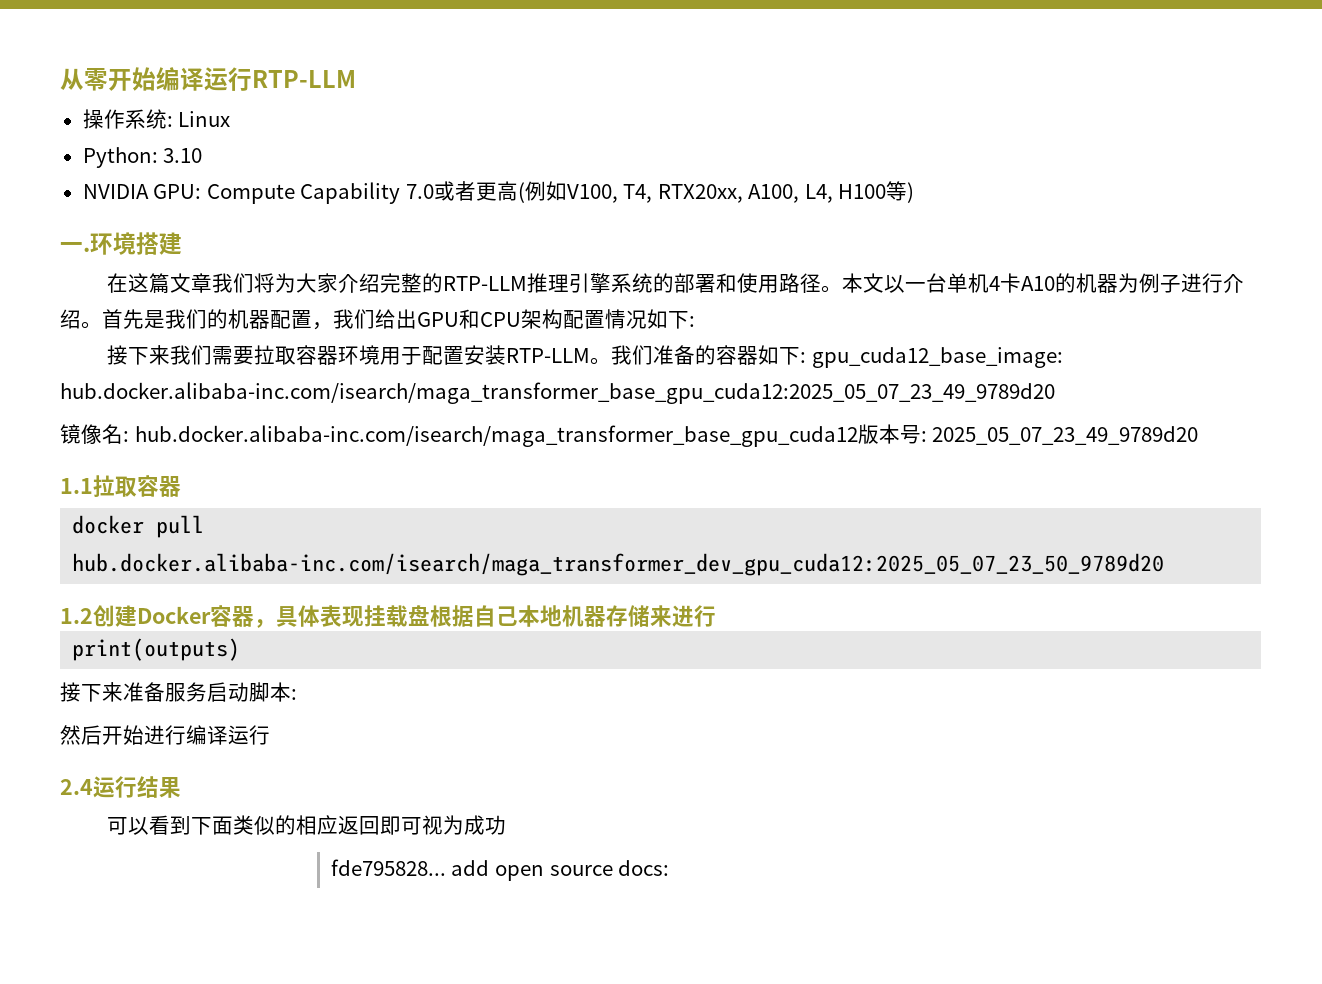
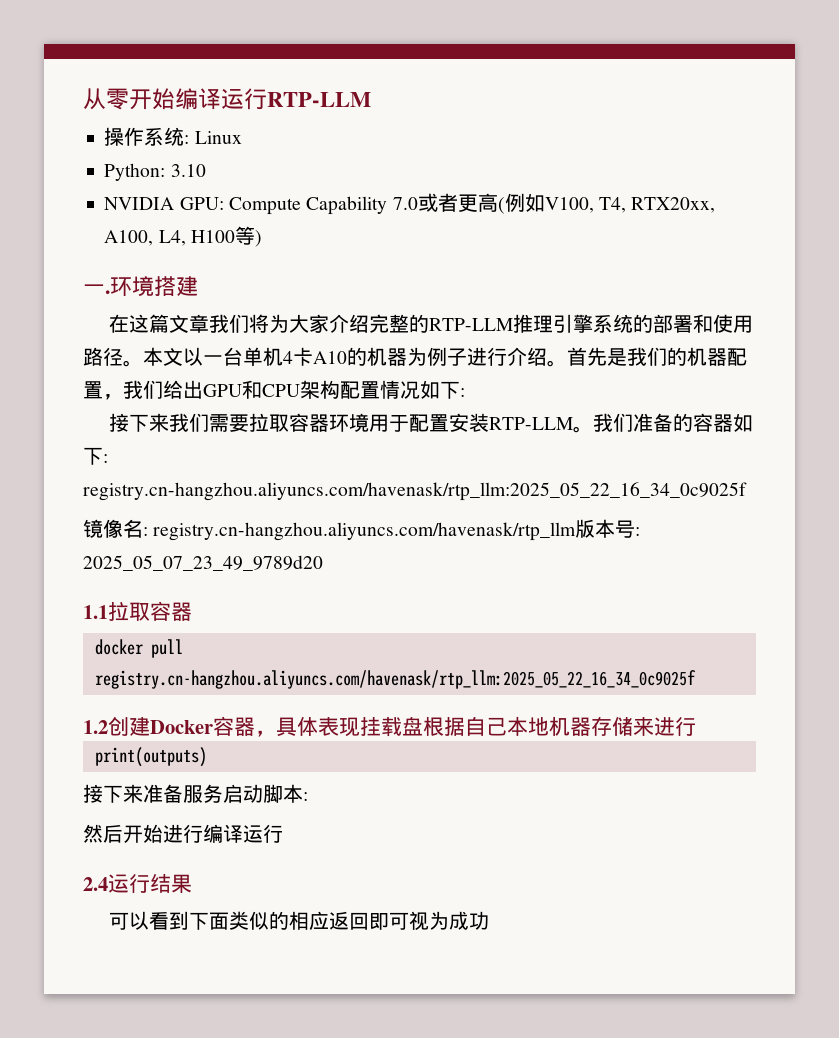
- 我们准备的容器如下: gpu_cuda12_base_image: hub.docker.alibaba-inc.com/isearch/maga_transformer_base_gpu_cuda12:2025_05_07_23_49_9789d20
+ 我们准备的容器如下: registry.cn-hangzhou.aliyuncs.com/havenask/rtp_llm:2025_05_22_16_34_0c9025f
- 镜像名: hub.docker.alibaba-inc.com/isearch/maga_transformer_base_gpu_cuda12版本号: 2025_05_07_23_49_9789d20
+ 镜像名: registry.cn-hangzhou.aliyuncs.com/havenask/rtp_llm版本号: 2025_05_07_23_49_9789d20
- docker pull hub.docker.alibaba-inc.com/isearch/maga_transformer_dev_gpu_cuda12:2025_05_07_23_50_9789d20
+ docker pull registry.cn-hangzhou.aliyuncs.com/havenask/rtp_llm:2025_05_22_16_34_0c9025f
- fde795828... add open source docs:

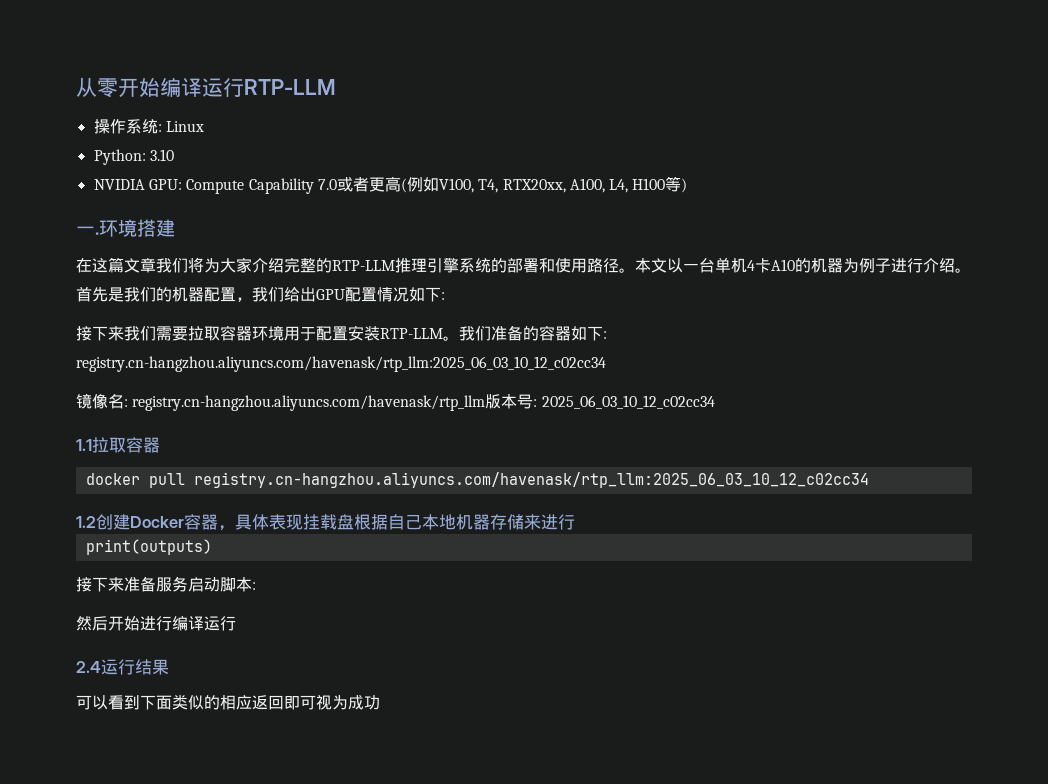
- 首先是我们的机器配置，我们给出GPU和CPU架构配置情况如下:
+ 首先是我们的机器配置，我们给出GPU配置情况如下:
- 我们准备的容器如下: registry.cn-hangzhou.aliyuncs.com/havenask/rtp_llm:2025_05_22_16_34_0c9025f
+ 我们准备的容器如下: registry.cn-hangzhou.aliyuncs.com/havenask/rtp_llm:2025_06_03_10_12_c02cc34
- 镜像名: registry.cn-hangzhou.aliyuncs.com/havenask/rtp_llm版本号: 2025_05_07_23_49_9789d20
+ 镜像名: registry.cn-hangzhou.aliyuncs.com/havenask/rtp_llm版本号: 2025_06_03_10_12_c02cc34
- docker pull registry.cn-hangzhou.aliyuncs.com/havenask/rtp_llm:2025_05_22_16_34_0c9025f
+ docker pull registry.cn-hangzhou.aliyuncs.com/havenask/rtp_llm:2025_06_03_10_12_c02cc34

